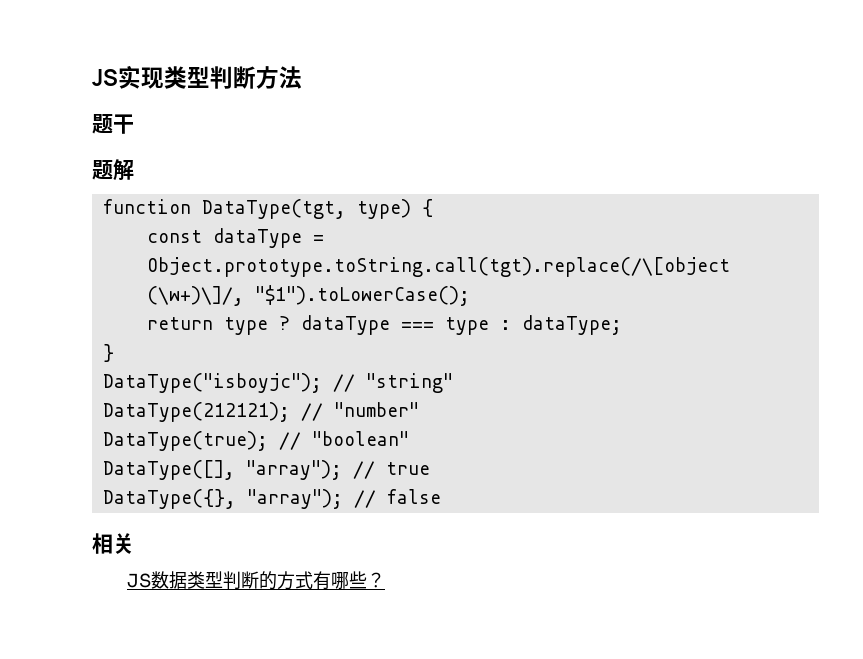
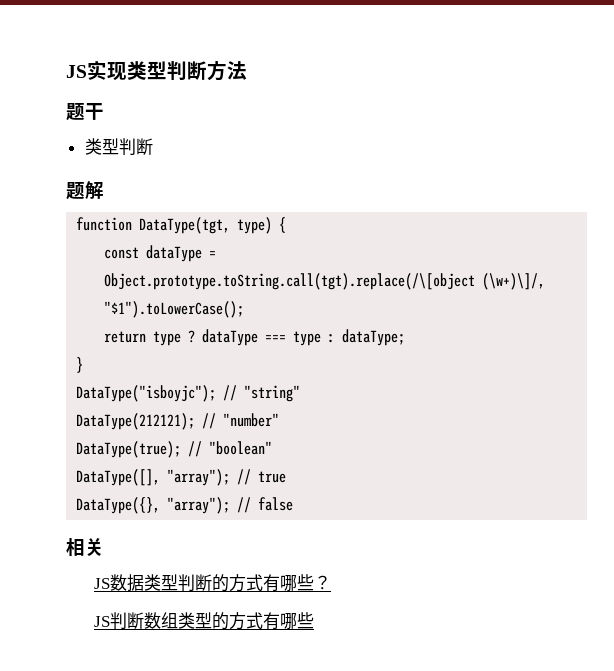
  题干
+ 类型判断
+ JS判断数组类型的方式有哪些

